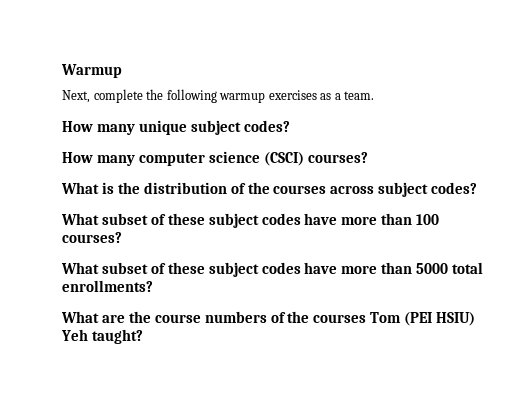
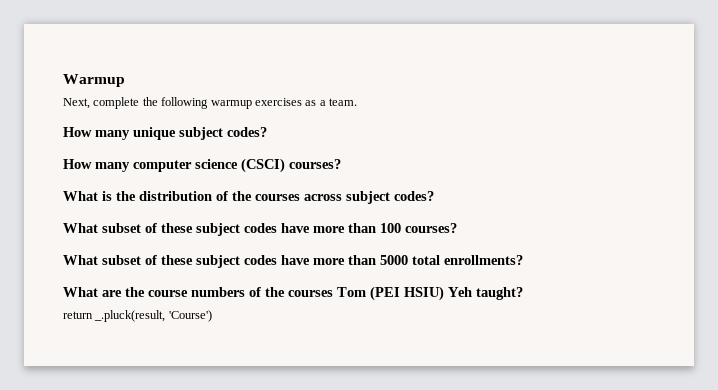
+ return _.pluck(result, 'Course')

